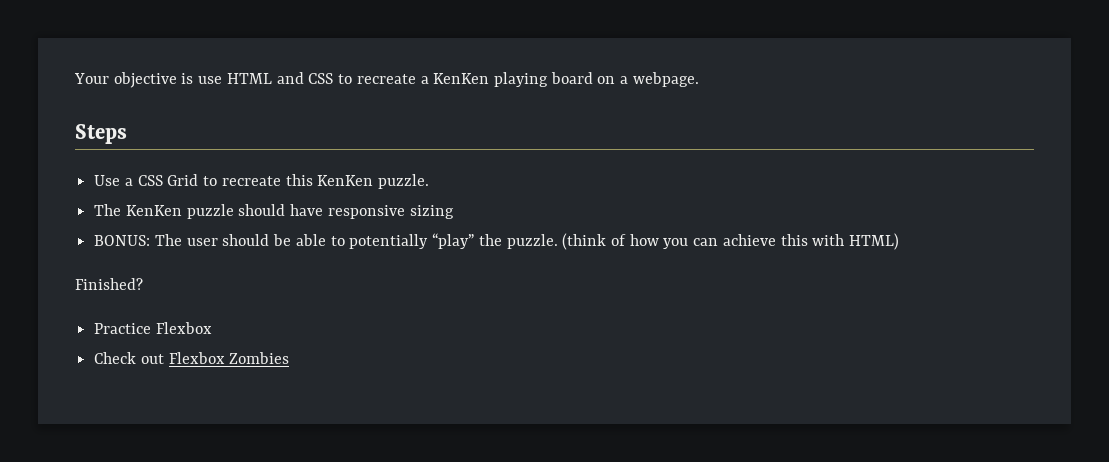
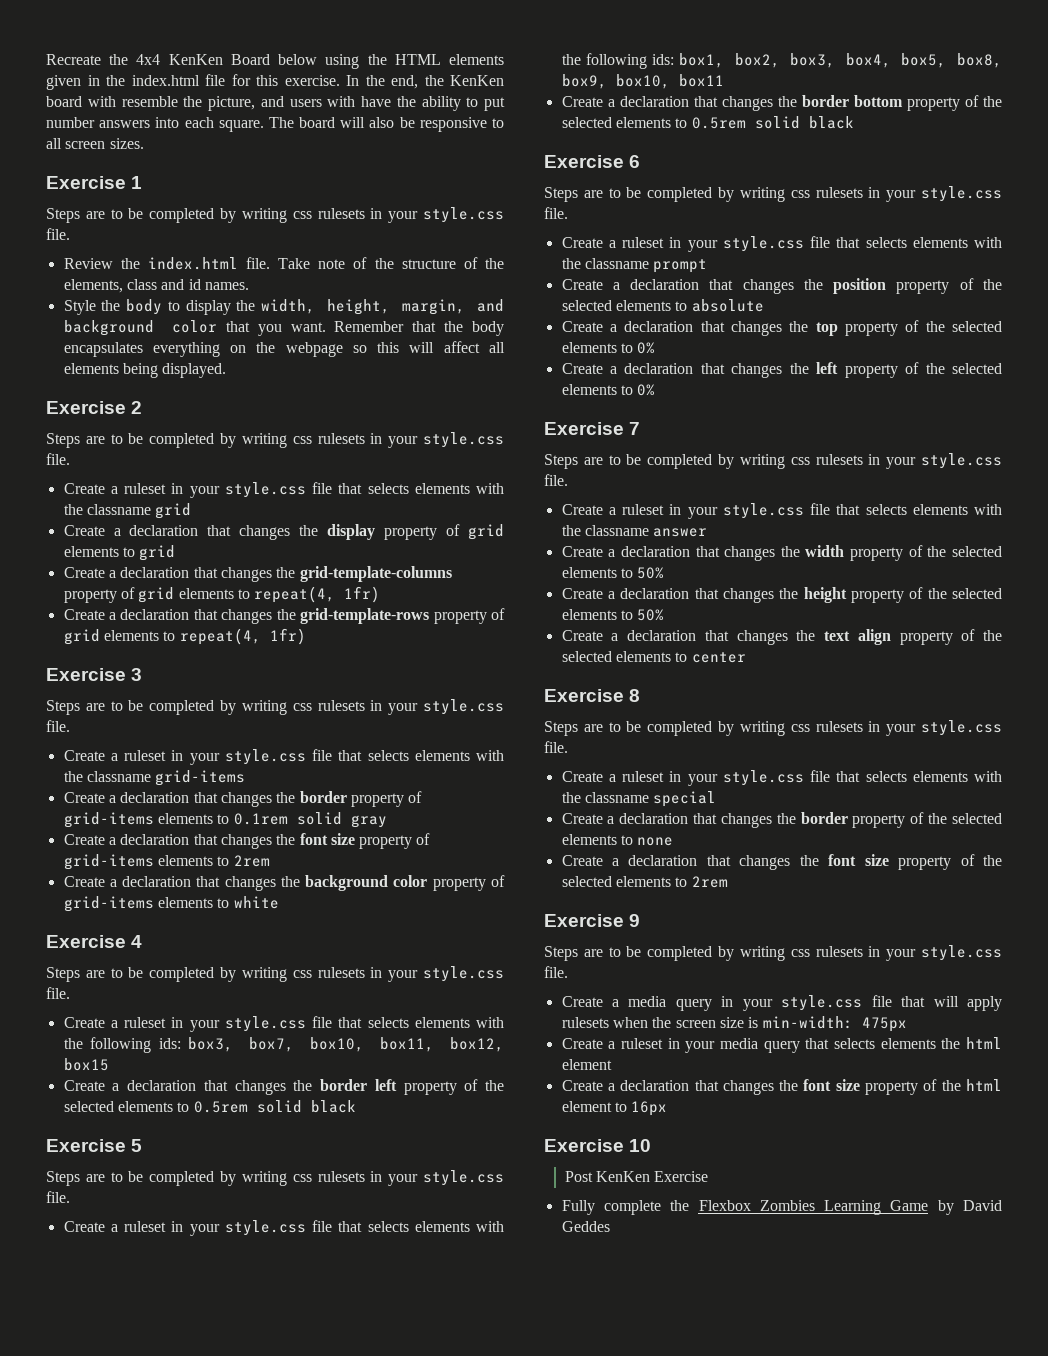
- Your objective is use HTML and CSS to recreate a KenKen playing board on a webpage.
- Steps
- Use a CSS Grid to recreate this KenKen puzzle.
- The KenKen puzzle should have responsive sizing
- BONUS: The user should be able to potentially “play” the puzzle. (think of how you can achieve this with HTML)
- Finished?
- Practice Flexbox
- Check out Flexbox Zombies
+ Recreate the 4x4 KenKen Board below using the HTML elements given in the index.html file for this exercise. In the end, the KenKen board with resemble the picture, and users with have the ability to put number answers into each square. The board will also be responsive to all screen sizes.
+ Exercise 1
+ Steps are to be completed by writing css rulesets in your style.css file.
+ Review the index.html file. Take note of the structure of the elements, class and id names.
+ Style the body to display the width, height, margin, and background color that you want. Remember that the body encapsulates everything on the webpage so this will affect all elements being displayed.
+ Exercise 2
+ Steps are to be completed by writing css rulesets in your style.css file.
+ Create a ruleset in your style.css file that selects elements with the classname grid
+ Create a declaration that changes the display property of grid elements to grid
+ Create a declaration that changes the grid-template-columns property of grid elements to repeat(4, 1fr)
+ Create a declaration that changes the grid-template-rows property of grid elements to repeat(4, 1fr)
+ Exercise 3
+ Steps are to be completed by writing css rulesets in your style.css file.
+ Create a ruleset in your style.css file that selects elements with the classname grid-items
+ Create a declaration that changes the border property of grid-items elements to 0.1rem solid gray
+ Create a declaration that changes the font size property of grid-items elements to 2rem
+ Create a declaration that changes the background color property of grid-items elements to white
+ Exercise 4
+ Steps are to be completed by writing css rulesets in your style.css file.
+ Create a ruleset in your style.css file that selects elements with the following ids: box3, box7, box10, box11, box12, box15
+ Create a declaration that changes the border left property of the selected elements to 0.5rem solid black
+ Exercise 5
+ Steps are to be completed by writing css rulesets in your style.css file.
+ Create a ruleset in your style.css file that selects elements with the following ids: box1, box2, box3, box4, box5, box8, box9, box10, box11
+ Create a declaration that changes the border bottom property of the selected elements to 0.5rem solid black
+ Exercise 6
+ Steps are to be completed by writing css rulesets in your style.css file.
+ Create a ruleset in your style.css file that selects elements with the classname prompt
+ Create a declaration that changes the position property of the selected elements to absolute
+ Create a declaration that changes the top property of the selected elements to 0%
+ Create a declaration that changes the left property of the selected elements to 0%
+ Exercise 7
+ Steps are to be completed by writing css rulesets in your style.css file.
+ Create a ruleset in your style.css file that selects elements with the classname answer
+ Create a declaration that changes the width property of the selected elements to 50%
+ Create a declaration that changes the height property of the selected elements to 50%
+ Create a declaration that changes the text align property of the selected elements to center
+ Exercise 8
+ Steps are to be completed by writing css rulesets in your style.css file.
+ Create a ruleset in your style.css file that selects elements with the classname special
+ Create a declaration that changes the border property of the selected elements to none
+ Create a declaration that changes the font size property of the selected elements to 2rem
+ Exercise 9
+ Steps are to be completed by writing css rulesets in your style.css file.
+ Create a media query in your style.css file that will apply rulesets when the screen size is min-width: 475px
+ Create a ruleset in your media query that selects elements the html element
+ Create a declaration that changes the font size property of the html element to 16px
+ Exercise 10
+ Post KenKen Exercise
+ Fully complete the Flexbox Zombies Learning Game by David Geddes

